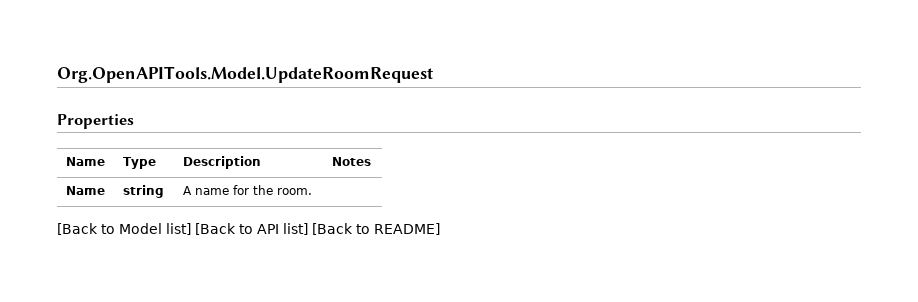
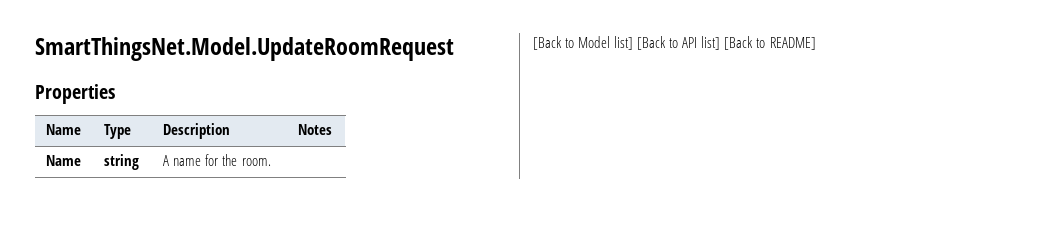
- Org.OpenAPITools.Model.UpdateRoomRequest
+ SmartThingsNet.Model.UpdateRoomRequest

